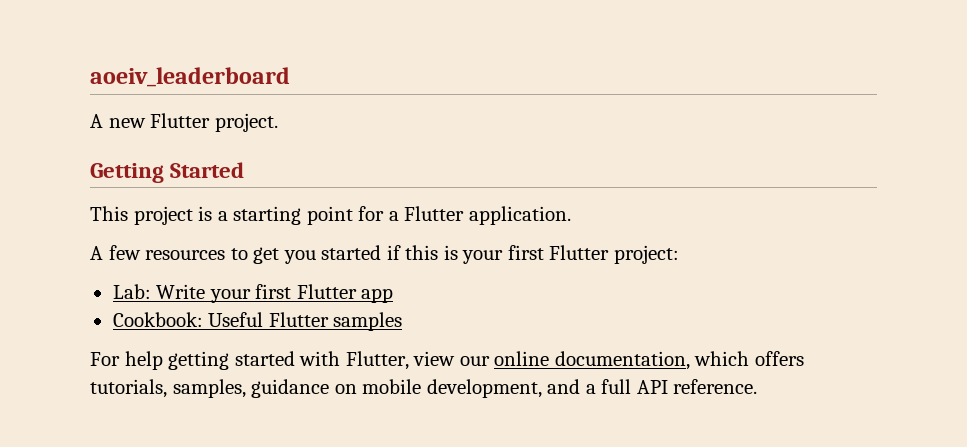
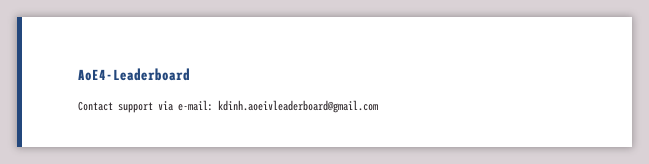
- aoeiv_leaderboard
- A new Flutter project.
- Getting Started
- This project is a starting point for a Flutter application.
- A few resources to get you started if this is your first Flutter project:
- Lab: Write your first Flutter app
- Cookbook: Useful Flutter samples
- For help getting started with Flutter, view our online documentation, which offers tutorials, samples, guidance on mobile development, and a full API reference.
+ AoE4-Leaderboard
+ Contact support via e-mail: kdinh.aoeivleaderboard@gmail.com

